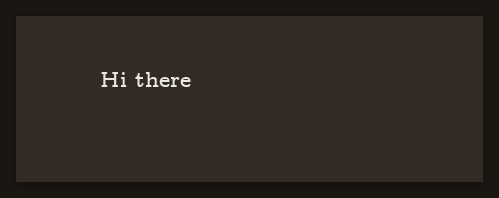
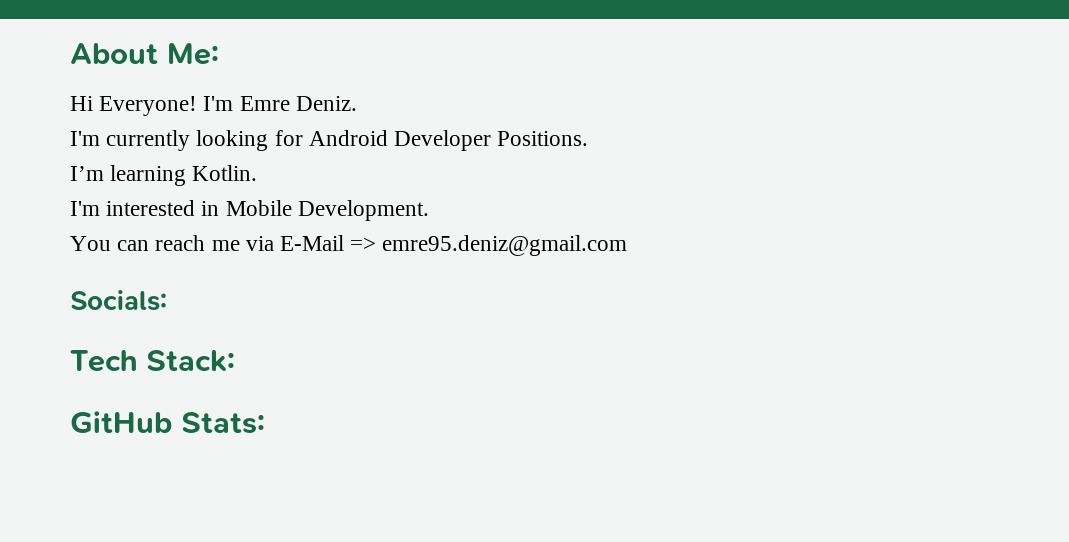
- Hi there
+ About Me:
+ Hi Everyone! I'm Emre Deniz.
+ I'm currently looking for Android Developer Positions.
+ I’m learning Kotlin.
+ I'm interested in Mobile Development.
+ You can reach me via E-Mail => emre95.deniz@gmail.com
+ Socials:
+ Tech Stack:
+ GitHub Stats:

